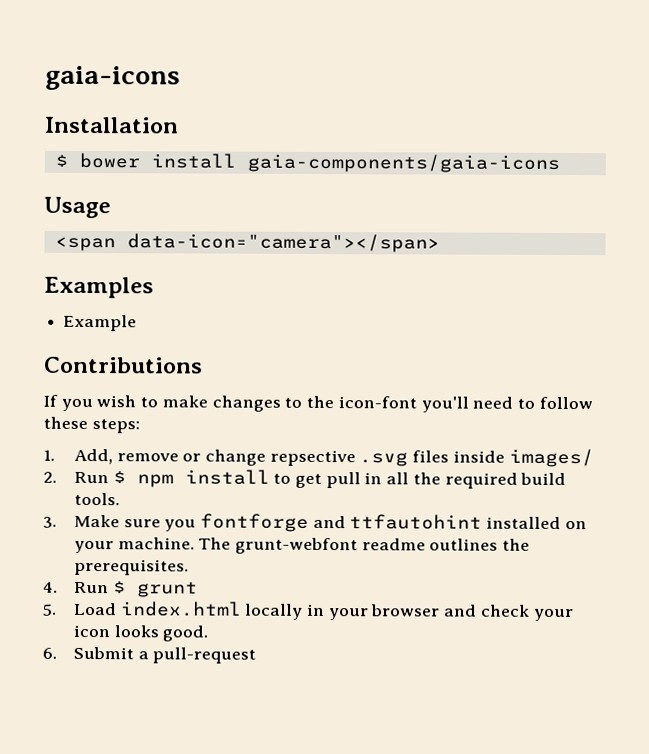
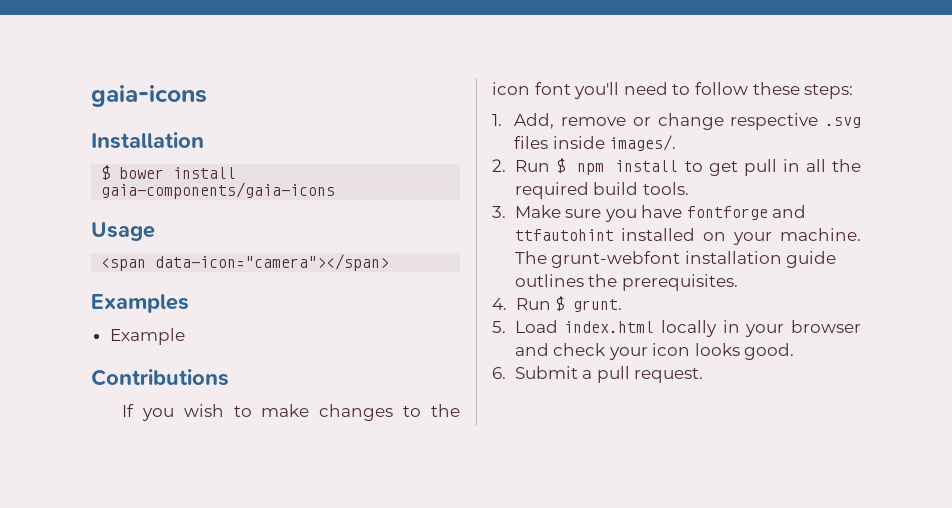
- If you wish to make changes to the icon-font you'll need to follow these steps:
+ If you wish to make changes to the icon font you'll need to follow these steps:
- 1. Add, remove or change repsective .svg files inside images/
+ 1. Add, remove or change respective .svg files inside images/.
- 3. Make sure you fontforge and ttfautohint installed on your machine.
+ 3. Make sure you have fontforge and ttfautohint installed on your machine.
- The grunt-webfont readme outlines the prerequisites.
+ The grunt-webfont installation guide outlines the prerequisites.
- 4. Run $ grunt
+ 4. Run $ grunt.
- 6. Submit a pull-request
+ 6. Submit a pull request.

